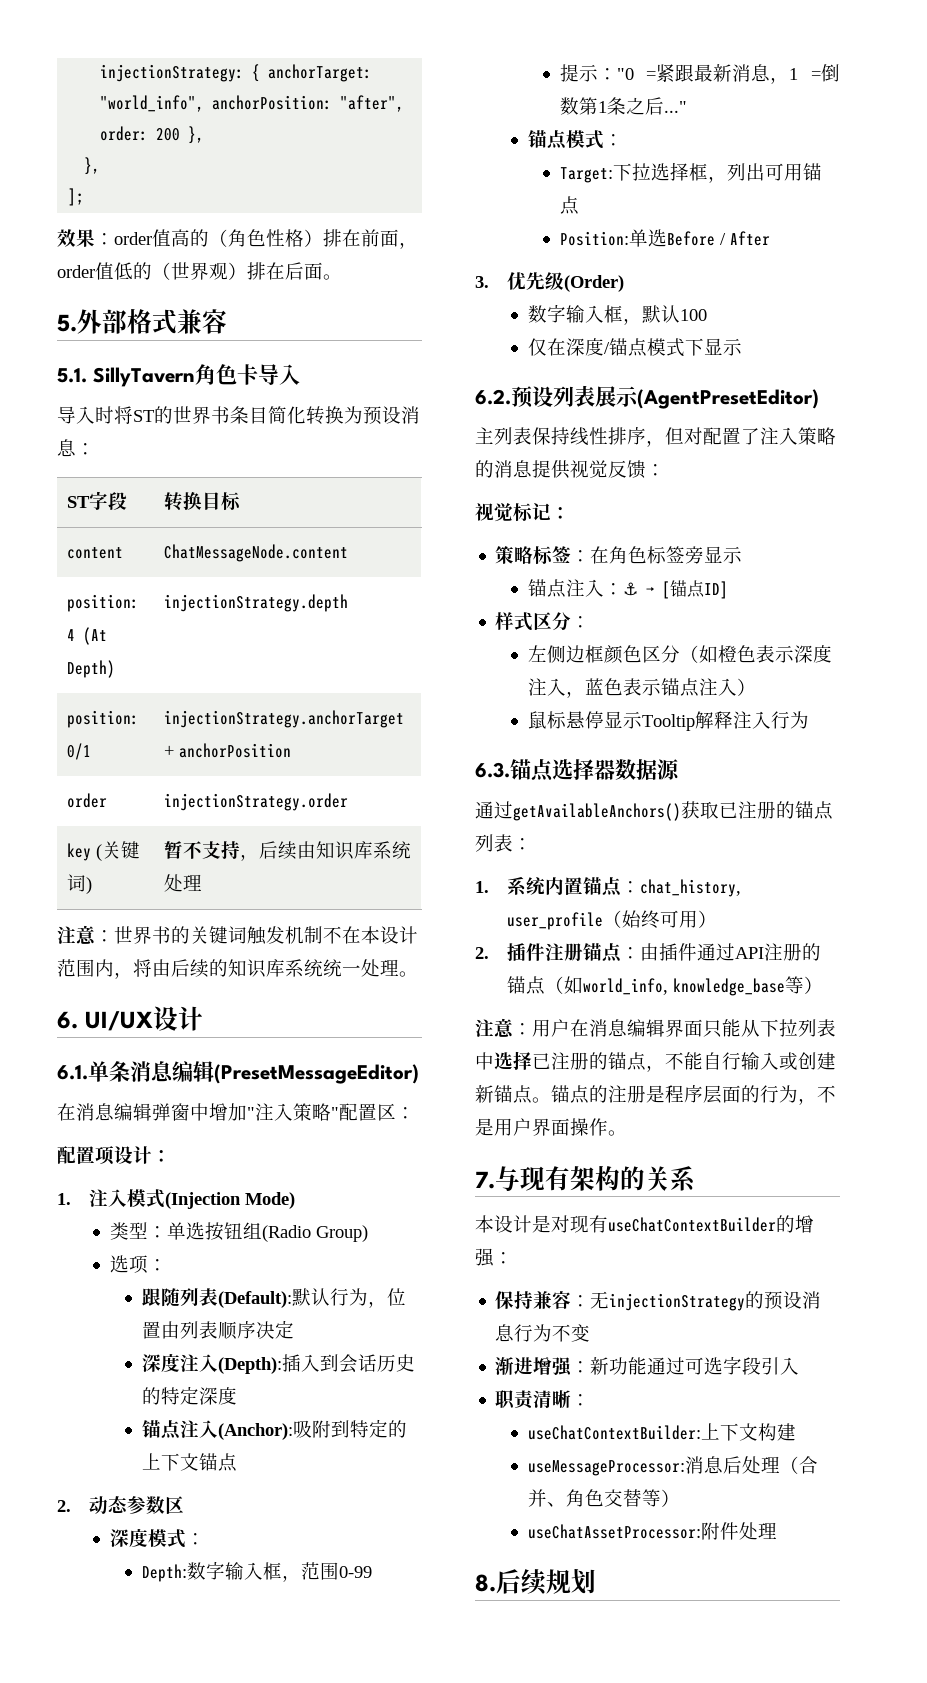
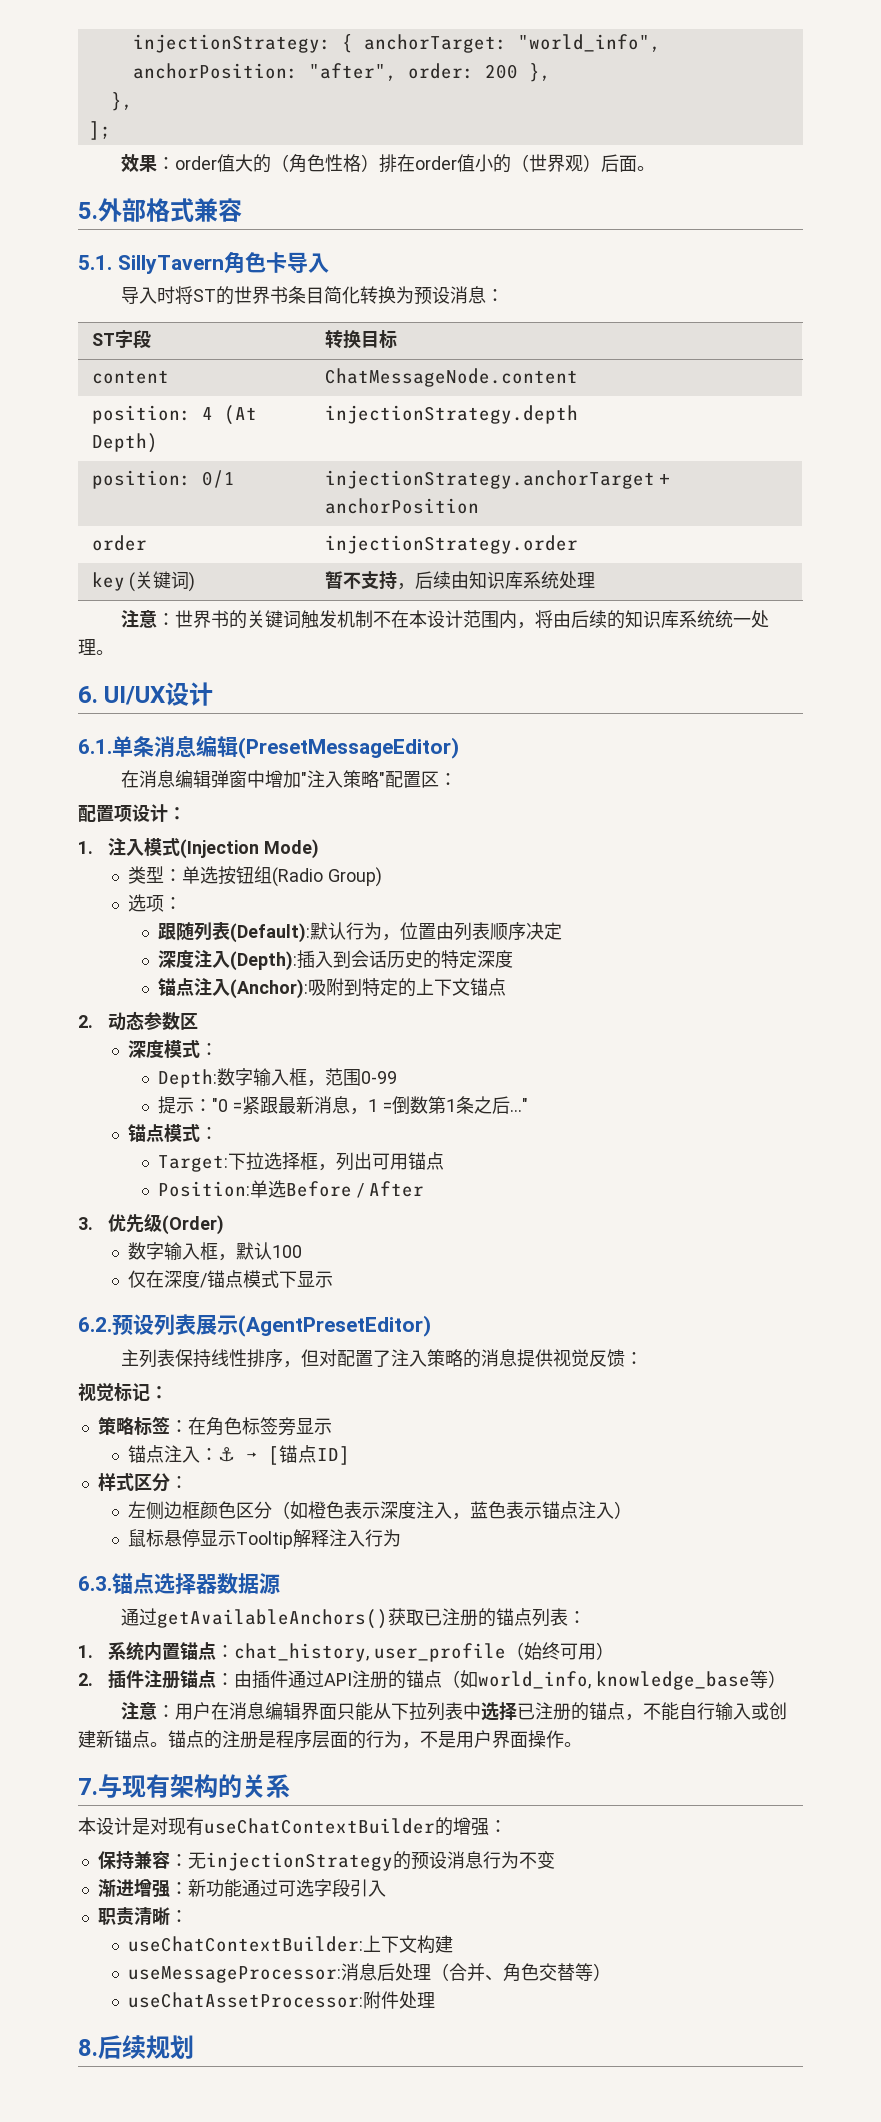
- 效果：order值高的（角色性格）排在前面，order值低的（世界观）排在后面。
+ 效果：order值大的（角色性格）排在order值小的（世界观）后面。

